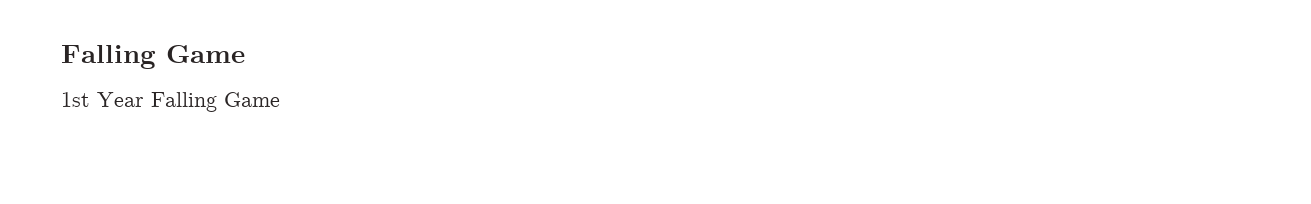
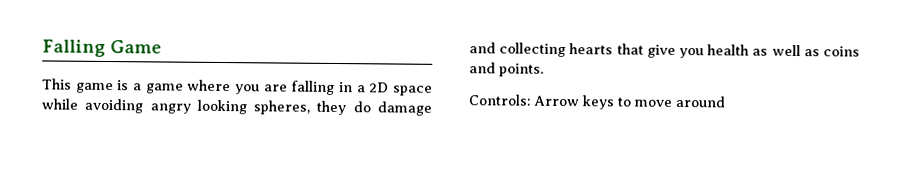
- 1st Year Falling Game
+ This game is a game where you are falling in a 2D space while avoiding angry looking spheres, they do damage and collecting hearts that give you health as well as coins and points.
+ Controls: Arrow keys to move around

